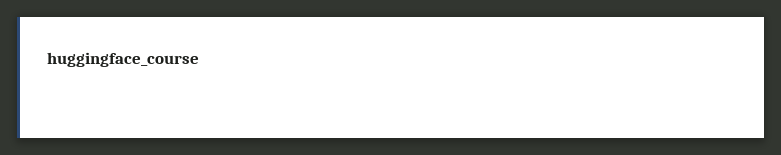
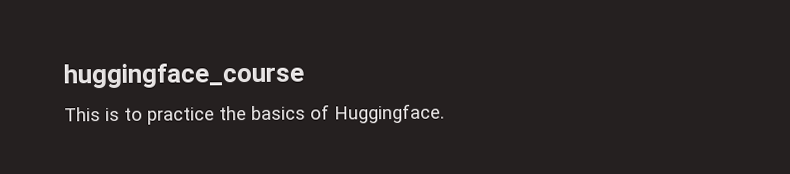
+ This is to practice the basics of Huggingface.

